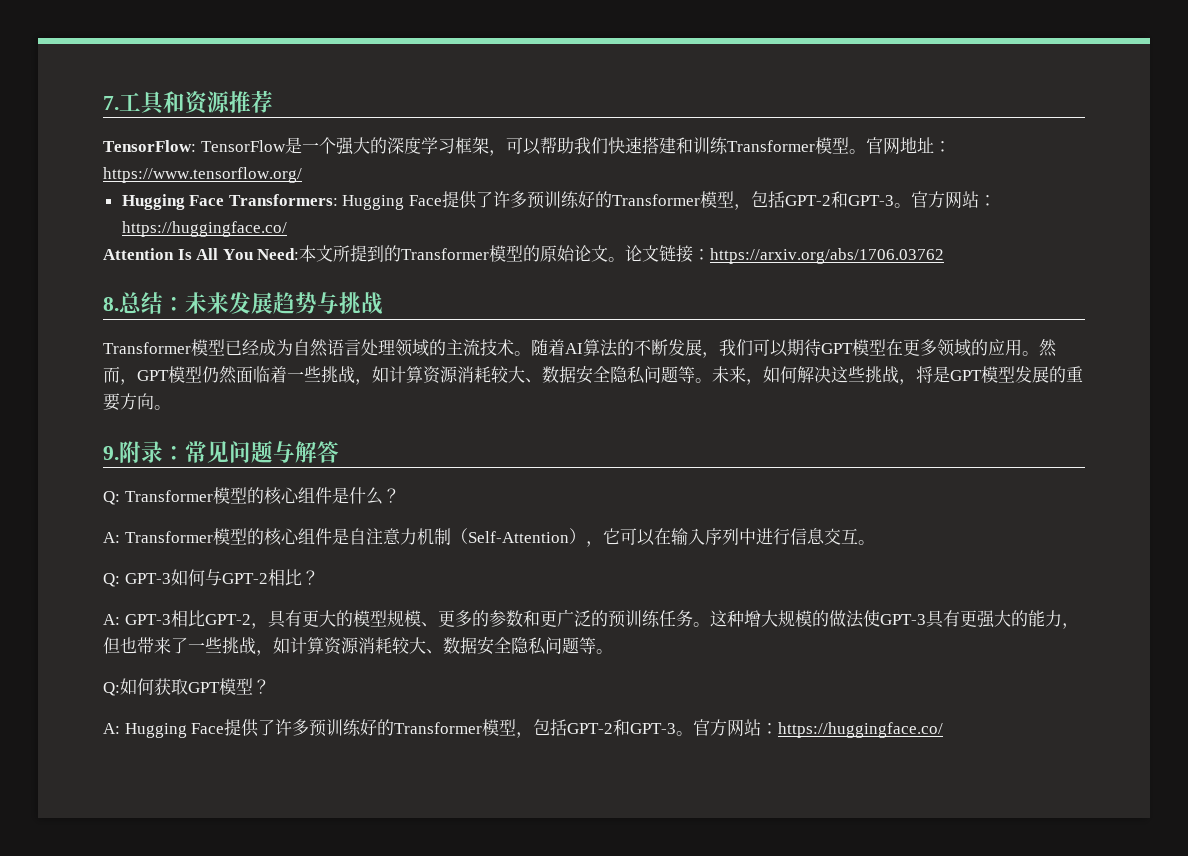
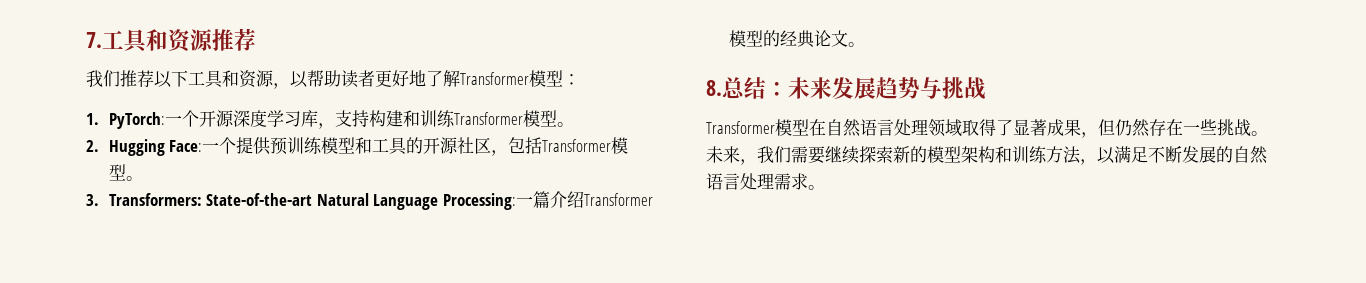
- TensorFlow: TensorFlow是一个强大的深度学习框架，可以帮助我们快速搭建和训练Transformer模型。官网地址：https://www.tensorflow.org/
- Hugging Face Transformers: Hugging Face提供了许多预训练好的Transformer模型，包括GPT-2和GPT-3。官方网站：https://huggingface.co/
- Attention Is All You Need:本文所提到的Transformer模型的原始论文。论文链接：https://arxiv.org/abs/1706.03762
+ 我们推荐以下工具和资源，以帮助读者更好地了解Transformer模型：
+ 1. PyTorch:一个开源深度学习库，支持构建和训练Transformer模型。
+ 2. Hugging Face:一个提供预训练模型和工具的开源社区，包括Transformer模型。
+ 3. Transformers: State-of-the-art Natural Language Processing:一篇介绍Transformer模型的经典论文。
- Transformer模型已经成为自然语言处理领域的主流技术。随着AI算法的不断发展，我们可以期待GPT模型在更多领域的应用。然而，GPT模型仍然面临着一些挑战，如计算资源消耗较大、数据安全隐私问题等。未来，如何解决这些挑战，将是GPT模型发展的重要方向。
- 9.附录：常见问题与解答
- Q: Transformer模型的核心组件是什么？
- A: Transformer模型的核心组件是自注意力机制（Self-Attention），它可以在输入序列中进行信息交互。
- Q: GPT-3如何与GPT-2相比？
- A: GPT-3相比GPT-2，具有更大的模型规模、更多的参数和更广泛的预训练任务。这种增大规模的做法使GPT-3具有更强大的能力，但也带来了一些挑战，如计算资源消耗较大、数据安全隐私问题等。
- Q:如何获取GPT模型？
- A: Hugging Face提供了许多预训练好的Transformer模型，包括GPT-2和GPT-3。官方网站：https://huggingface.co/
+ Transformer模型在自然语言处理领域取得了显著成果，但仍然存在一些挑战。未来，我们需要继续探索新的模型架构和训练方法，以满足不断发展的自然语言处理需求。

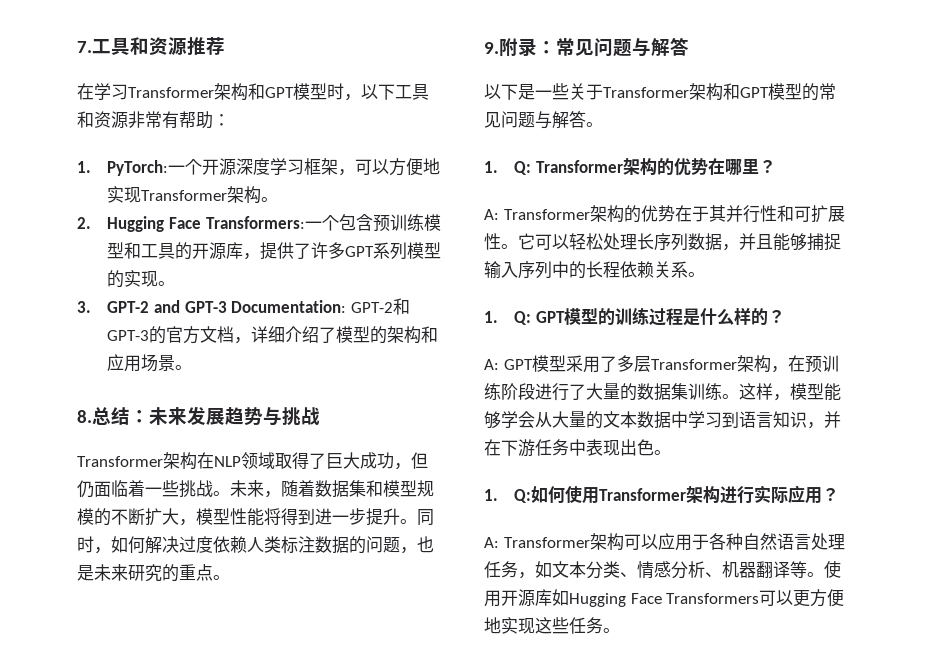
- 我们推荐以下工具和资源，以帮助读者更好地了解Transformer模型：
+ 在学习Transformer架构和GPT模型时，以下工具和资源非常有帮助：
- 1. PyTorch:一个开源深度学习库，支持构建和训练Transformer模型。
+ 1. PyTorch:一个开源深度学习框架，可以方便地实现Transformer架构。
- 2. Hugging Face:一个提供预训练模型和工具的开源社区，包括Transformer模型。
- 3. Transformers: State-of-the-art Natural Language Processing:一篇介绍Transformer模型的经典论文。
+ 2. Hugging Face Transformers:一个包含预训练模型和工具的开源库，提供了许多GPT系列模型的实现。
+ 3. GPT-2 and GPT-3 Documentation: GPT-2和GPT-3的官方文档，详细介绍了模型的架构和应用场景。
- Transformer模型在自然语言处理领域取得了显著成果，但仍然存在一些挑战。未来，我们需要继续探索新的模型架构和训练方法，以满足不断发展的自然语言处理需求。
+ Transformer架构在NLP领域取得了巨大成功，但仍面临着一些挑战。未来，随着数据集和模型规模的不断扩大，模型性能将得到进一步提升。同时，如何解决过度依赖人类标注数据的问题，也是未来研究的重点。
+ 9.附录：常见问题与解答
+ 以下是一些关于Transformer架构和GPT模型的常见问题与解答。
+ 1. Q: Transformer架构的优势在哪里？
+ A: Transformer架构的优势在于其并行性和可扩展性。它可以轻松处理长序列数据，并且能够捕捉输入序列中的长程依赖关系。
+ 1. Q: GPT模型的训练过程是什么样的？
+ A: GPT模型采用了多层Transformer架构，在预训练阶段进行了大量的数据集训练。这样，模型能够学会从大量的文本数据中学习到语言知识，并在下游任务中表现出色。
+ 1. Q:如何使用Transformer架构进行实际应用？
+ A: Transformer架构可以应用于各种自然语言处理任务，如文本分类、情感分析、机器翻译等。使用开源库如Hugging Face Transformers可以更方便地实现这些任务。

